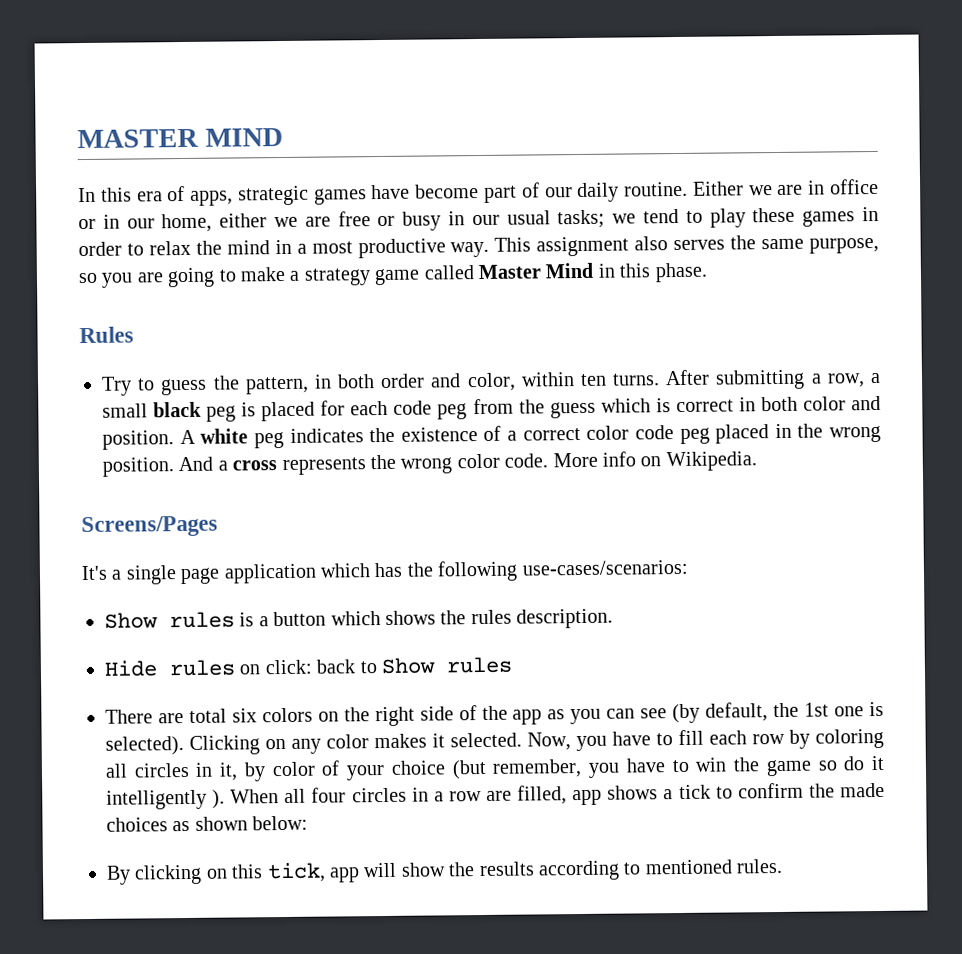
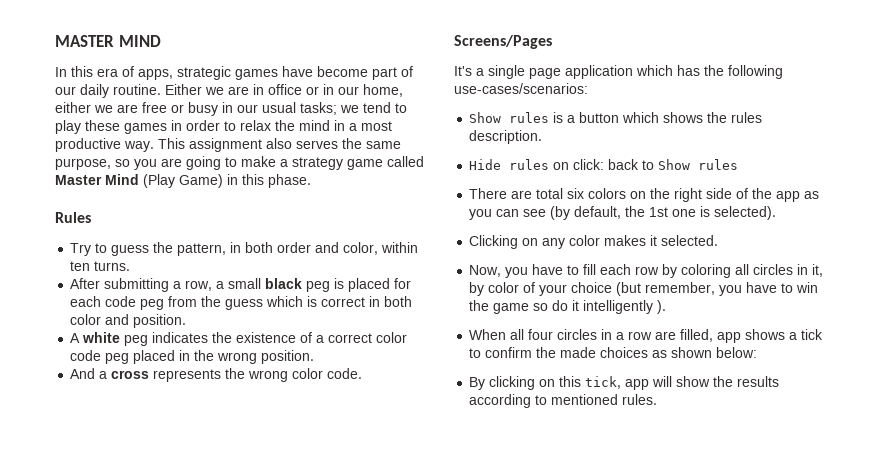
- This assignment also serves the same purpose, so you are going to make a strategy game called Master Mind in this phase.
+ This assignment also serves the same purpose, so you are going to make a strategy game called Master Mind (Play Game) in this phase.
- Try to guess the pattern, in both order and color, within ten turns. After submitting a row, a small black peg is placed for each code peg from the guess which is correct in both color and position. A white peg indicates the existence of a correct color code peg placed in the wrong position. And a cross represents the wrong color code. More info on Wikipedia.
+ Try to guess the pattern, in both order and color, within ten turns.
+ After submitting a row, a small black peg is placed for each code peg from the guess which is correct in both color and position.
+ A white peg indicates the existence of a correct color code peg placed in the wrong position.
+ And a cross represents the wrong color code.
- There are total six colors on the right side of the app as you can see (by default, the 1st one is selected). Clicking on any color makes it selected. Now, you have to fill each row by coloring all circles in it, by color of your choice (but remember, you have to win the game so do it intelligently ). When all four circles in a row are filled, app shows a tick to confirm the made choices as shown below:
+ There are total six colors on the right side of the app as you can see (by default, the 1st one is selected).
+ Clicking on any color makes it selected.
+ Now, you have to fill each row by coloring all circles in it, by color of your choice (but remember, you have to win the game so do it intelligently ).
+ When all four circles in a row are filled, app shows a tick to confirm the made choices as shown below:

